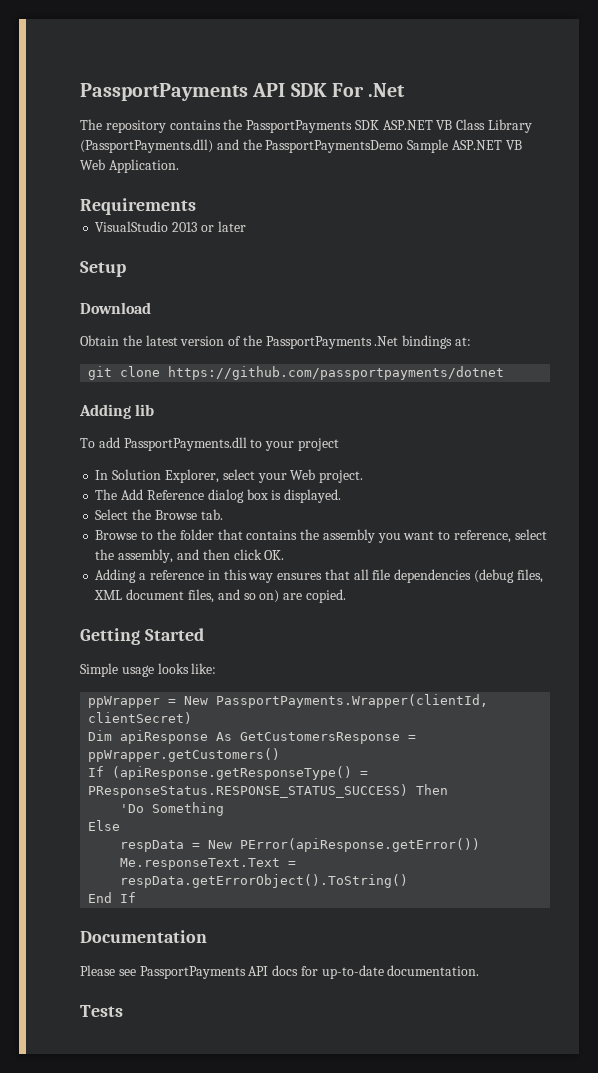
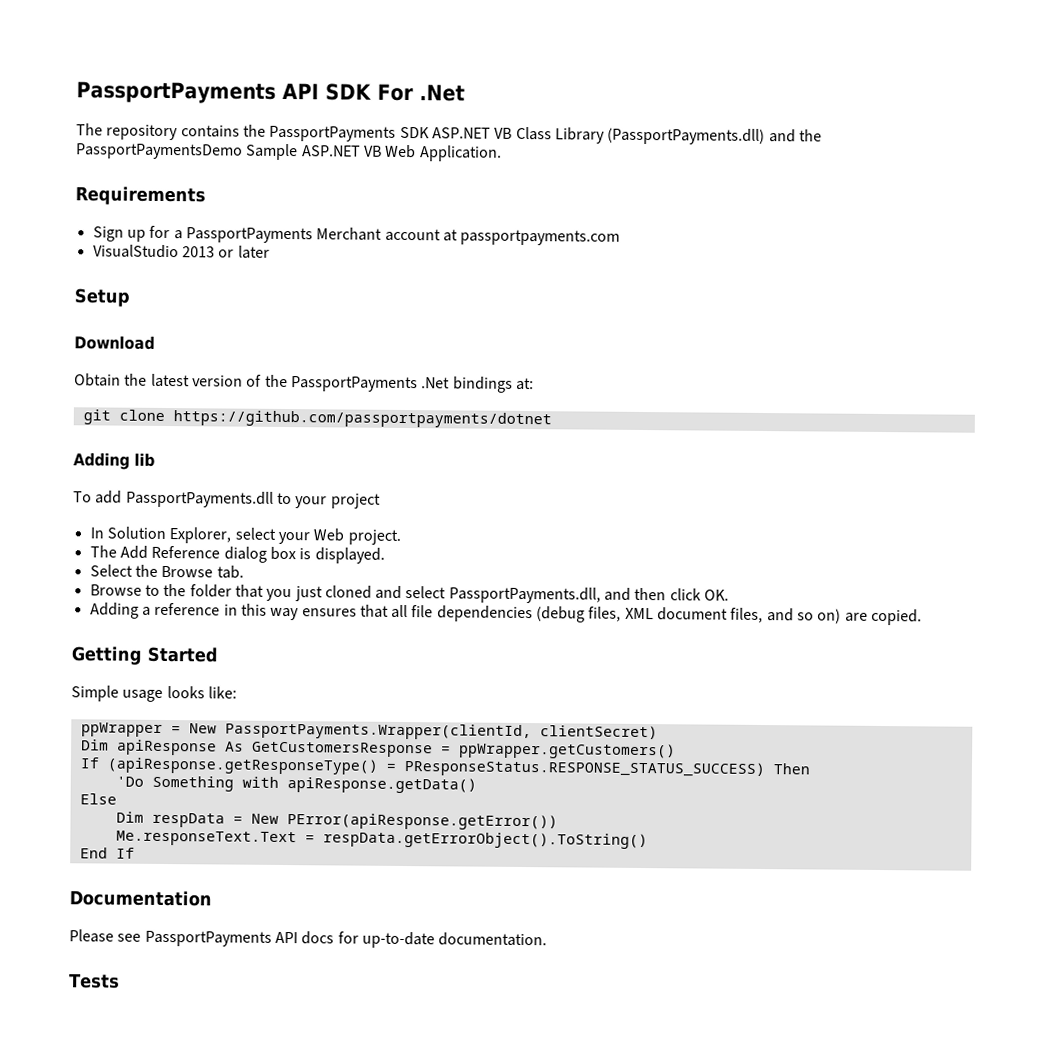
+ Sign up for a PassportPayments Merchant account at passportpayments.com
- Browse to the folder that contains the assembly you want to reference, select the assembly, and then click OK.
+ Browse to the folder that you just cloned and select PassportPayments.dll, and then click OK.
- 'Do Something
+ 'Do Something with apiResponse.getData()
- respData = New PError(apiResponse.getError())
+ Dim respData = New PError(apiResponse.getError())

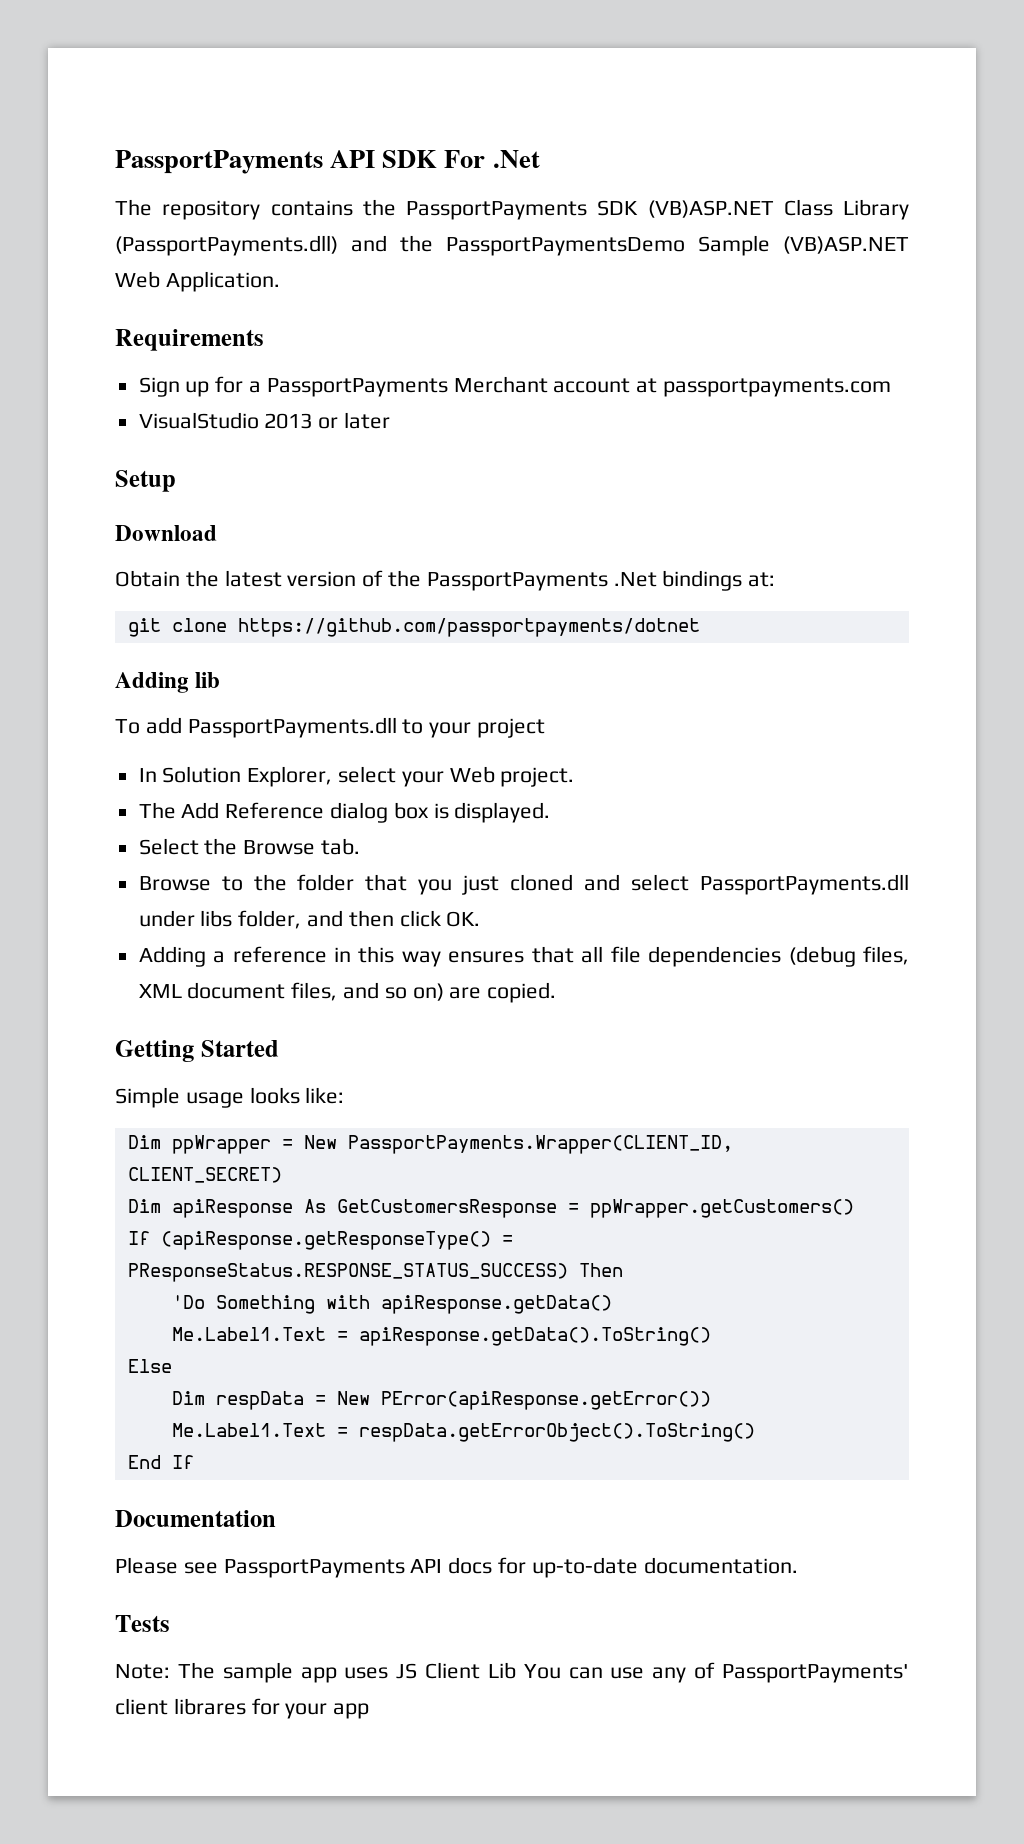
- The repository contains the PassportPayments SDK ASP.NET VB Class Library (PassportPayments.dll) and the PassportPaymentsDemo Sample ASP.NET VB Web Application.
+ The repository contains the PassportPayments SDK (VB)ASP.NET Class Library (PassportPayments.dll) and the PassportPaymentsDemo Sample (VB)ASP.NET Web Application.
- Browse to the folder that you just cloned and select PassportPayments.dll, and then click OK.
+ Browse to the folder that you just cloned and select PassportPayments.dll under libs folder, and then click OK.
- ppWrapper = New PassportPayments.Wrapper(clientId, clientSecret)
+ Dim ppWrapper = New PassportPayments.Wrapper(CLIENT_ID, CLIENT_SECRET)
+ Me.Label1.Text = apiResponse.getData().ToString()
- Me.responseText.Text = respData.getErrorObject().ToString()
+ Me.Label1.Text = respData.getErrorObject().ToString()
+ Note: The sample app uses JS Client Lib You can use any of PassportPayments' client librares for your app

